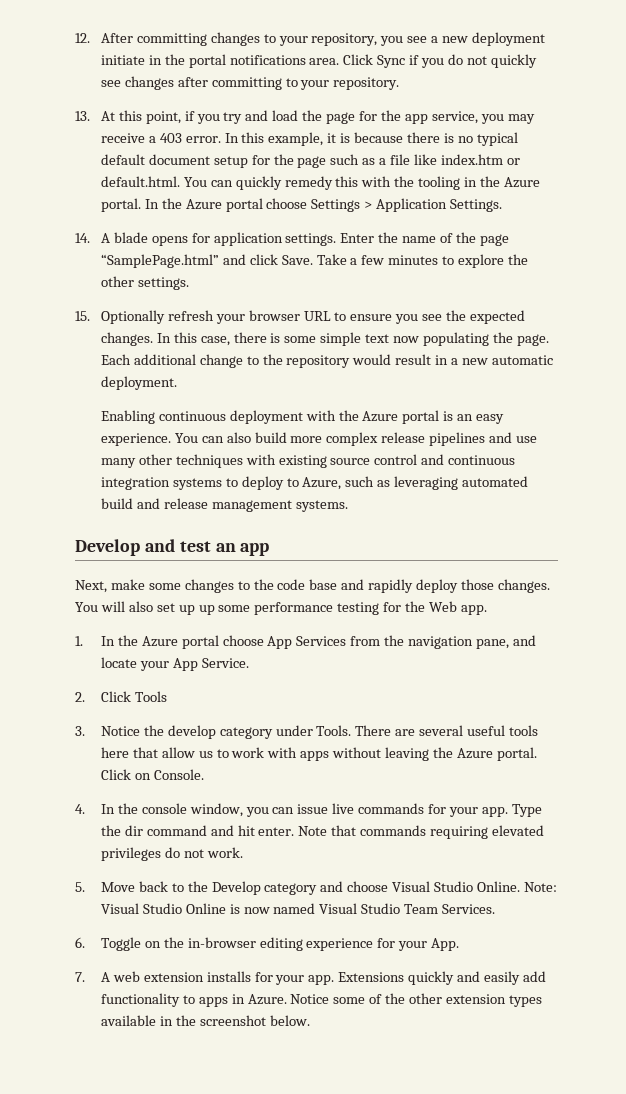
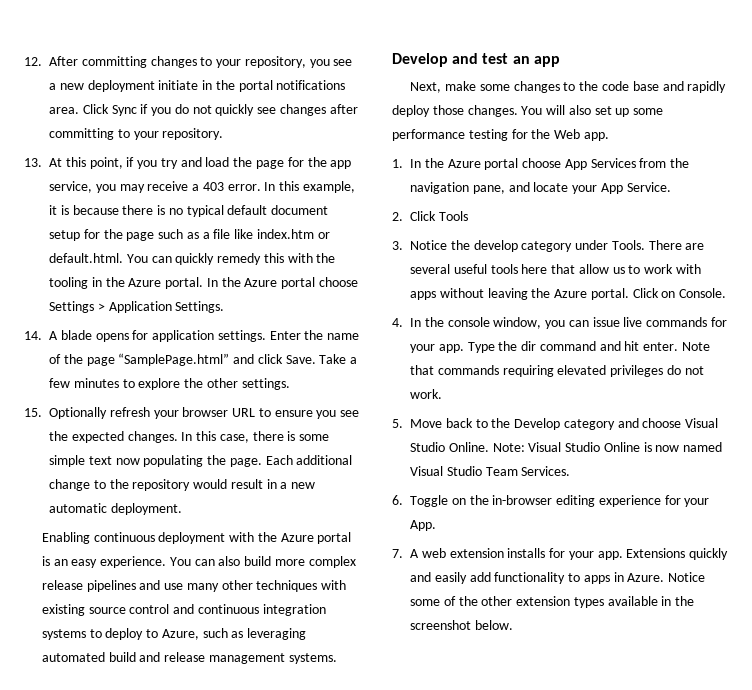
- You will also set up up some performance testing for the Web app.
+ You will also set up some performance testing for the Web app.

